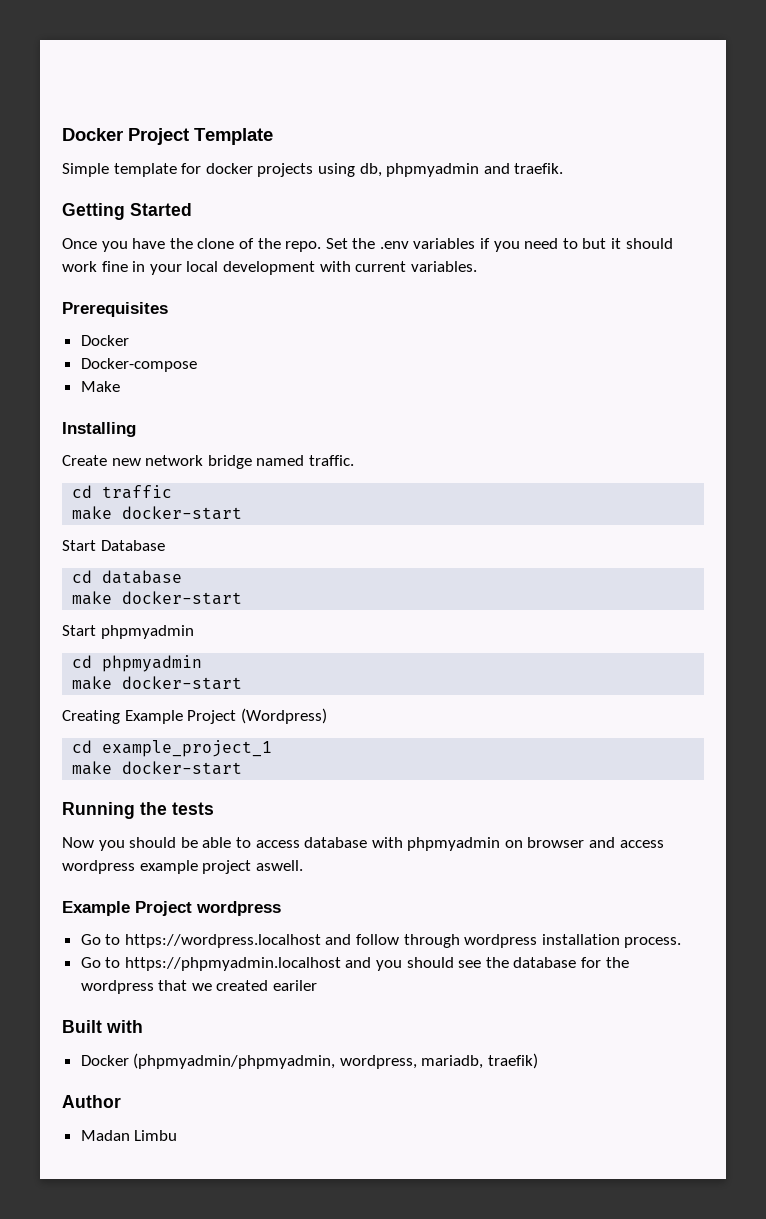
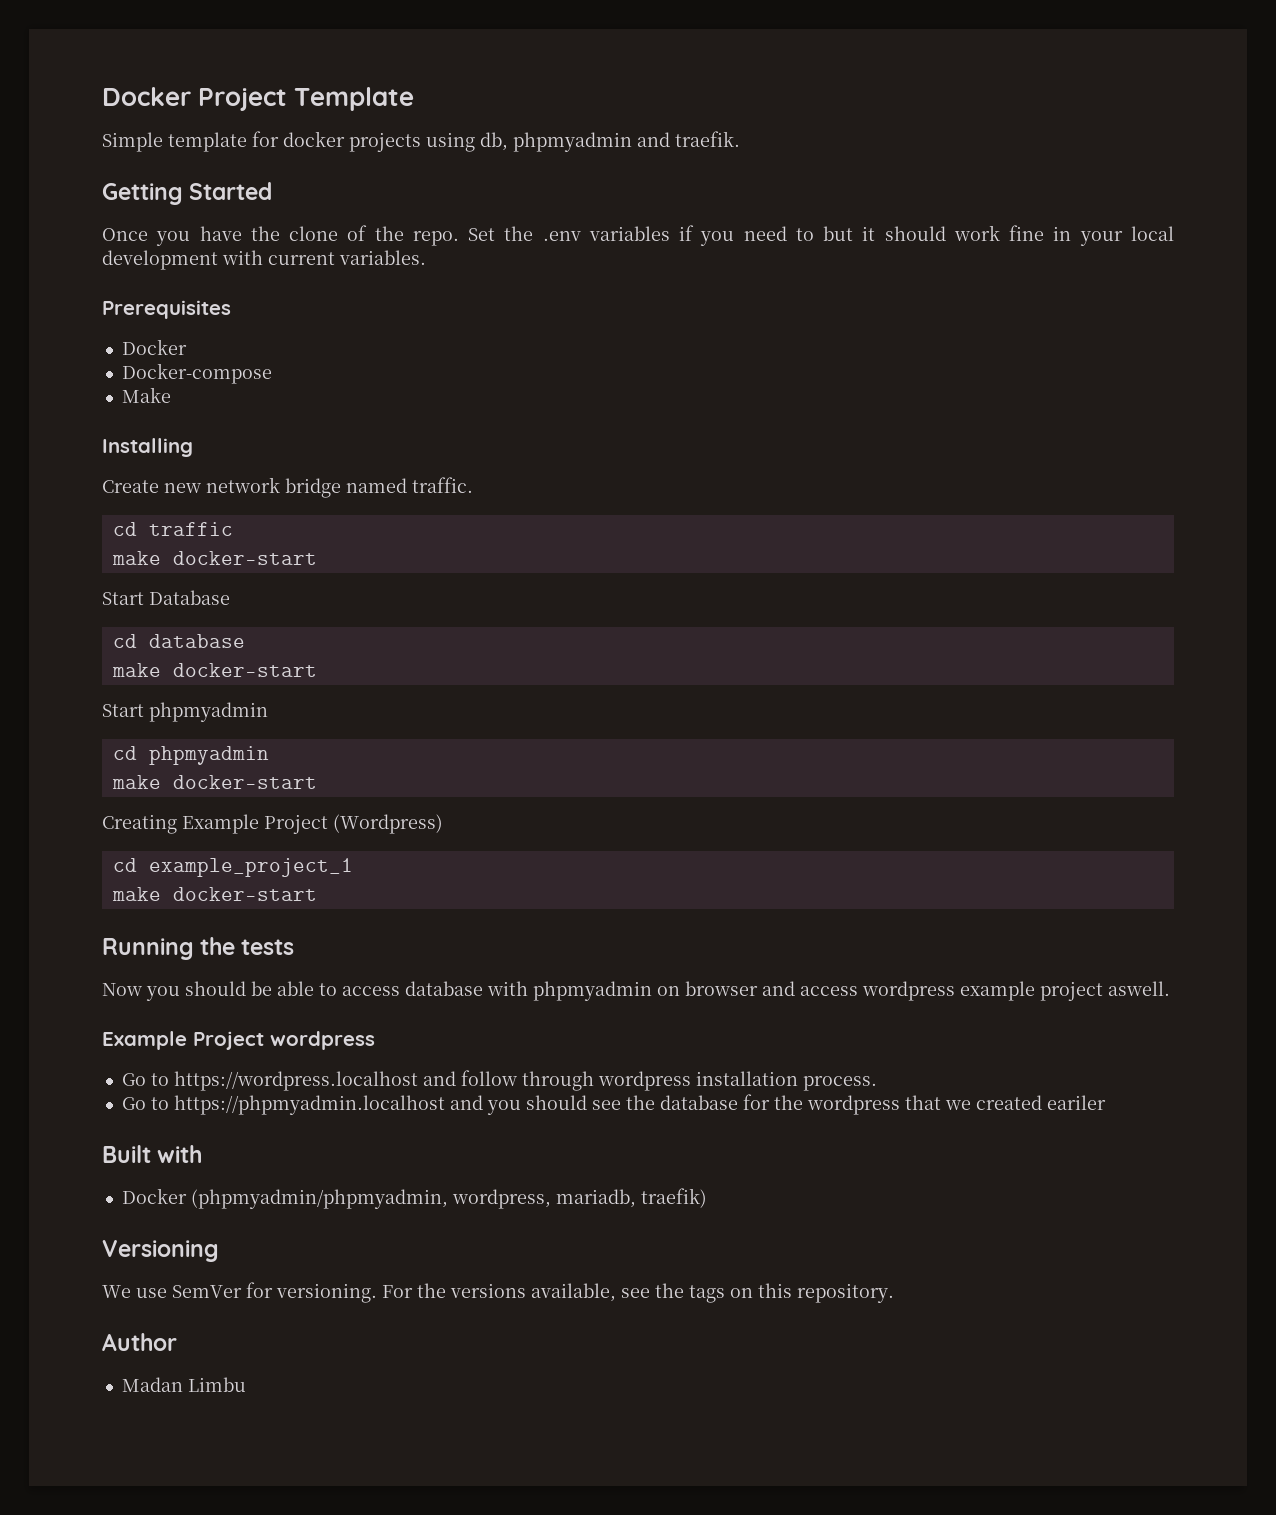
+ Versioning
+ We use SemVer for versioning. For the versions available, see the tags on this repository.

